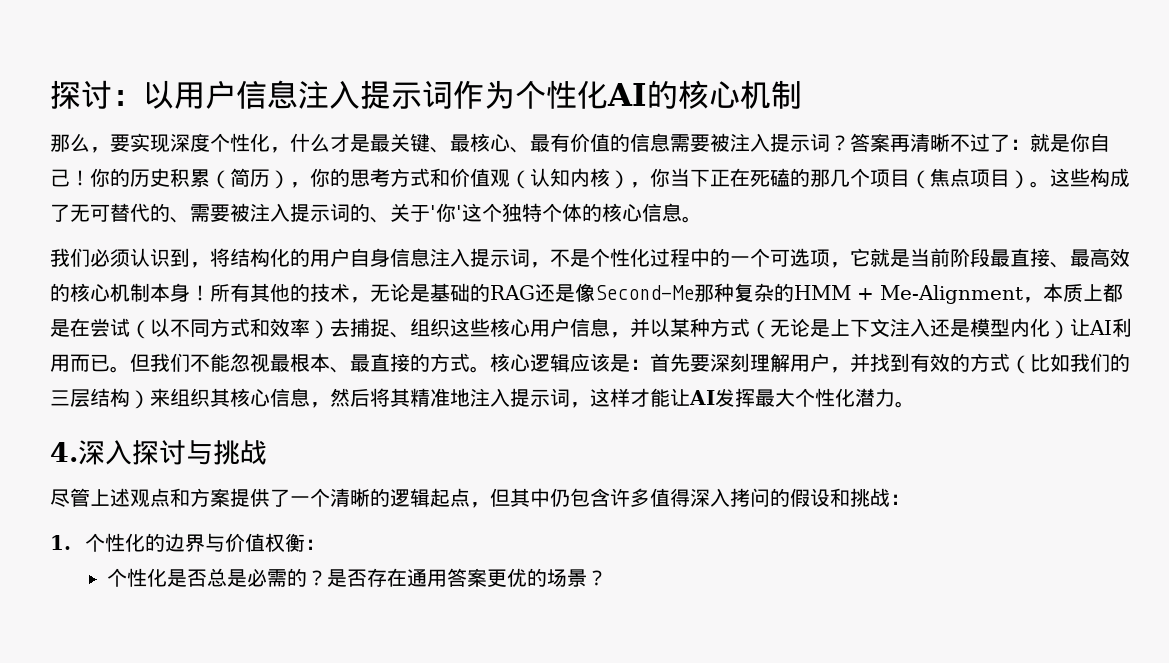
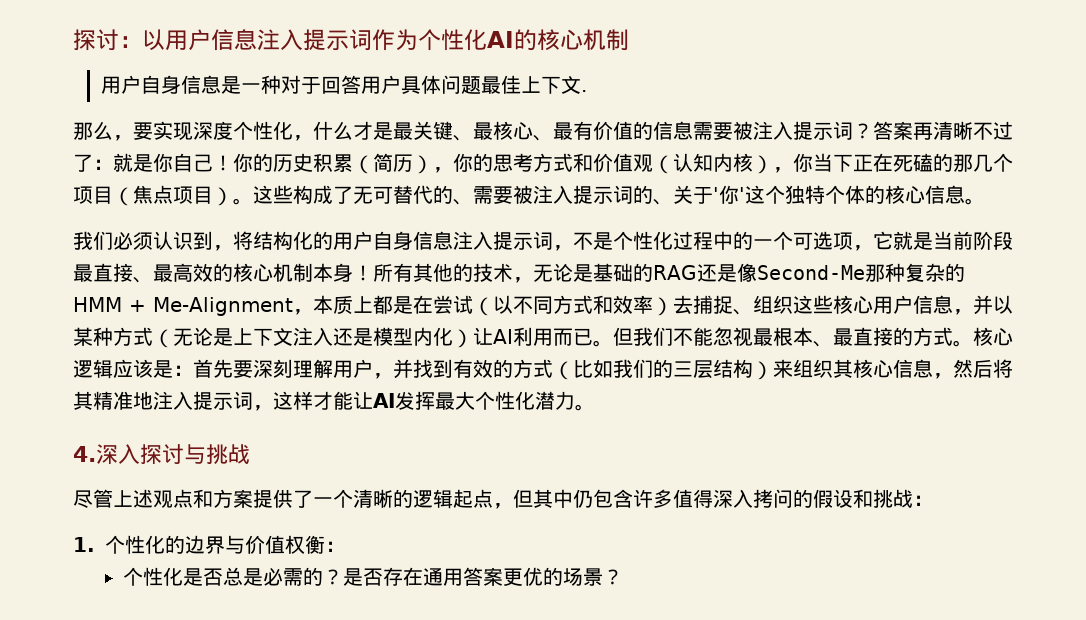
+ 用户自身信息是一种对于回答用户具体问题最佳上下文.

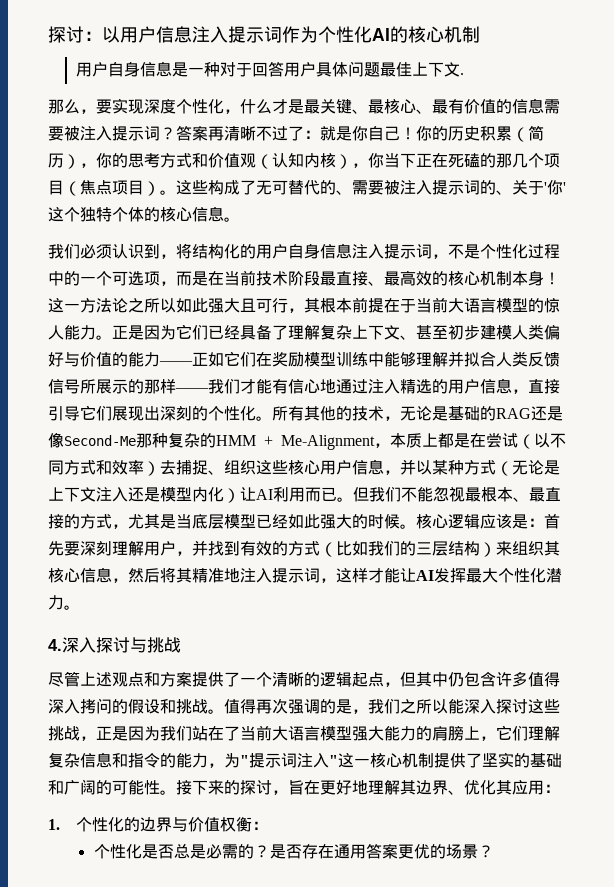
- 我们必须认识到，将结构化的用户自身信息注入提示词，不是个性化过程中的一个可选项，它就是当前阶段最直接、最高效的核心机制本身！
+ 我们必须认识到，将结构化的用户自身信息注入提示词，不是个性化过程中的一个可选项，而是在当前技术阶段最直接、最高效的核心机制本身！
+ 这一方法论之所以如此强大且可行，其根本前提在于当前大语言模型的惊人能力。正是因为它们已经具备了理解复杂上下文、甚至初步建模人类偏好与价值的能力——正如它们在奖励模型训练中能够理解并拟合人类反馈信号所展示的那样——我们才能有信心地通过注入精选的用户信息，直接引导它们展现出深刻的个性化。
- 但我们不能忽视最根本、最直接的方式。
+ 但我们不能忽视最根本、最直接的方式，尤其是当底层模型已经如此强大的时候。
- 尽管上述观点和方案提供了一个清晰的逻辑起点，但其中仍包含许多值得深入拷问的假设和挑战：
+ 尽管上述观点和方案提供了一个清晰的逻辑起点，但其中仍包含许多值得深入拷问的假设和挑战。值得再次强调的是，我们之所以能深入探讨这些挑战，正是因为我们站在了当前大语言模型强大能力的肩膀上，它们理解复杂信息和指令的能力，为"提示词注入"这一核心机制提供了坚实的基础和广阔的可能性。接下来的探讨，旨在更好地理解其边界、优化其应用：

